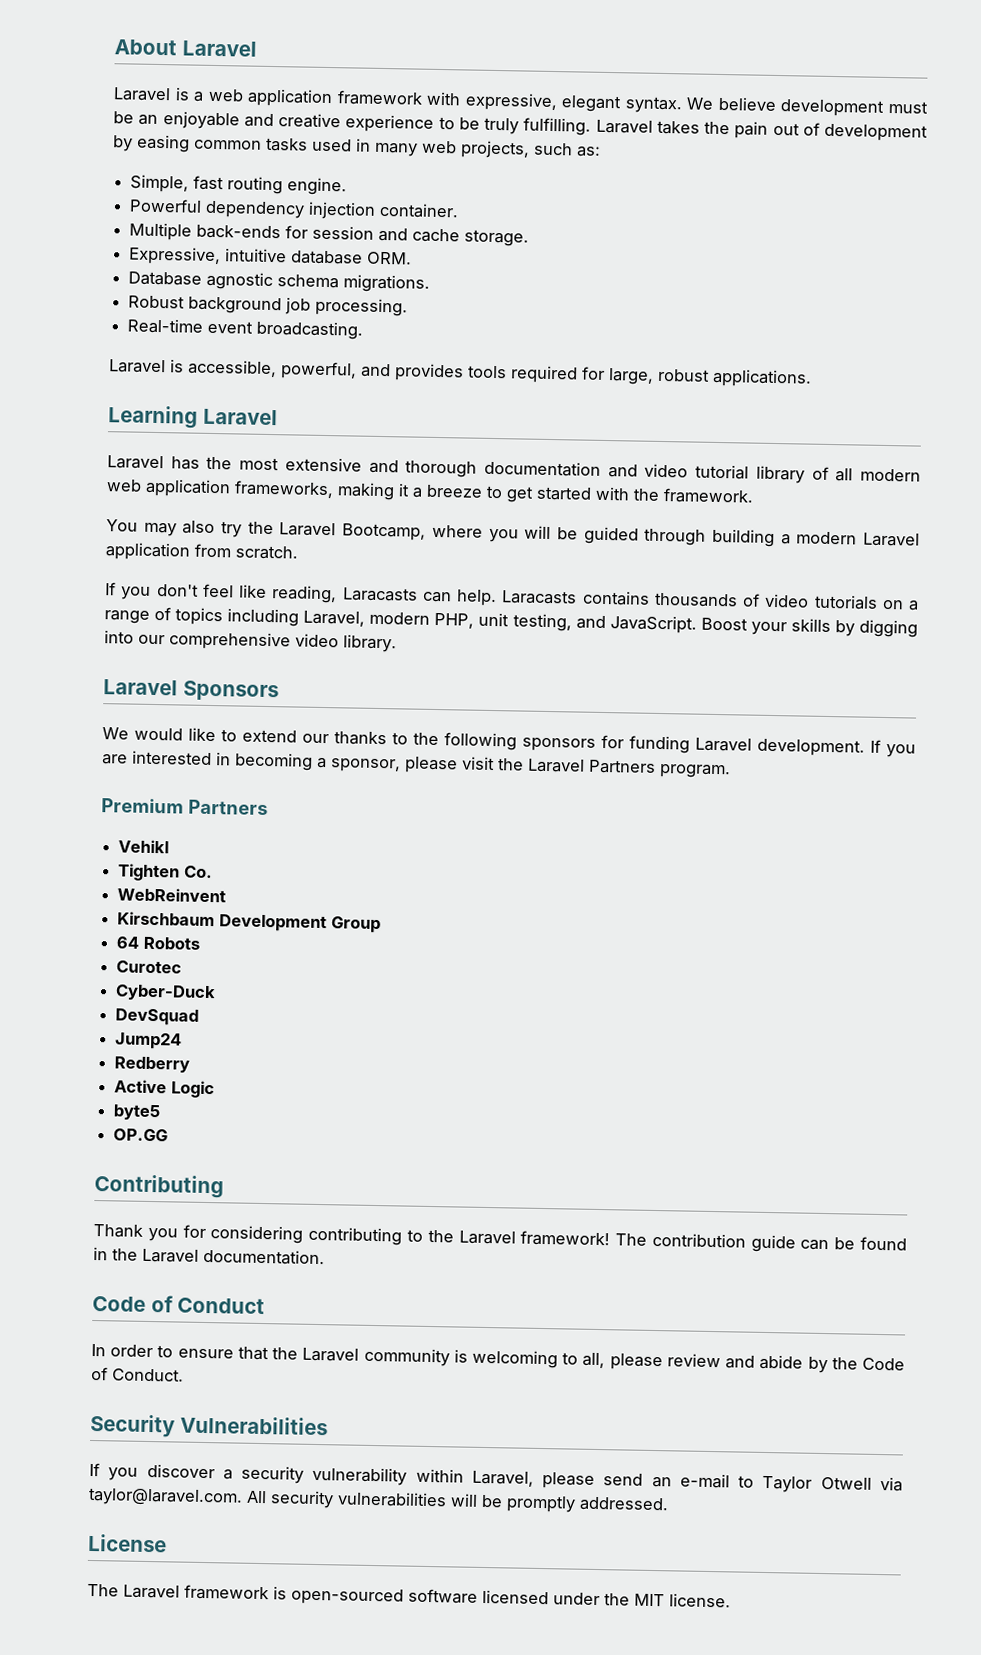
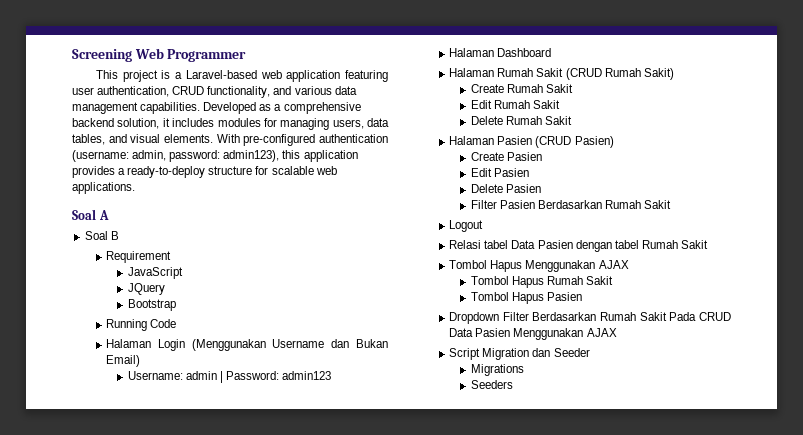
- About Laravel
- Laravel is a web application framework with expressive, elegant syntax. We believe development must be an enjoyable and creative experience to be truly fulfilling. Laravel takes the pain out of development by easing common tasks used in many web projects, such as:
- Simple, fast routing engine.
- Powerful dependency injection container.
- Multiple back-ends for session and cache storage.
- Expressive, intuitive database ORM.
- Database agnostic schema migrations.
- Robust background job processing.
- Real-time event broadcasting.
- Laravel is accessible, powerful, and provides tools required for large, robust applications.
- Learning Laravel
- Laravel has the most extensive and thorough documentation and video tutorial library of all modern web application frameworks, making it a breeze to get started with the framework.
- You may also try the Laravel Bootcamp, where you will be guided through building a modern Laravel application from scratch.
- If you don't feel like reading, Laracasts can help. Laracasts contains thousands of video tutorials on a range of topics including Laravel, modern PHP, unit testing, and JavaScript. Boost your skills by digging into our comprehensive video library.
- Laravel Sponsors
- We would like to extend our thanks to the following sponsors for funding Laravel development. If you are interested in becoming a sponsor, please visit the Laravel Partners program.
- Premium Partners
- Vehikl
- Tighten Co.
- WebReinvent
- Kirschbaum Development Group
- 64 Robots
- Curotec
- Cyber-Duck
- DevSquad
- Jump24
- Redberry
- Active Logic
- byte5
- OP.GG
- Contributing
- Thank you for considering contributing to the Laravel framework! The contribution guide can be found in the Laravel documentation.
- Code of Conduct
- In order to ensure that the Laravel community is welcoming to all, please review and abide by the Code of Conduct.
- Security Vulnerabilities
- If you discover a security vulnerability within Laravel, please send an e-mail to Taylor Otwell via taylor@laravel.com. All security vulnerabilities will be promptly addressed.
- License
- The Laravel framework is open-sourced software licensed under the MIT license.
+ Screening Web Programmer
+ This project is a Laravel-based web application featuring user authentication, CRUD functionality, and various data management capabilities. Developed as a comprehensive backend solution, it includes modules for managing users, data tables, and visual elements. With pre-configured authentication (username: admin, password: admin123), this application provides a ready-to-deploy structure for scalable web applications.
+ Soal A
+ Soal B
+ Requirement
+ JavaScript
+ JQuery
+ Bootstrap
+ Running Code
+ Halaman Login (Menggunakan Username dan Bukan Email)
+ Username: admin | Password: admin123
+ Halaman Dashboard
+ Halaman Rumah Sakit (CRUD Rumah Sakit)
+ Create Rumah Sakit
+ Edit Rumah Sakit
+ Delete Rumah Sakit
+ Halaman Pasien (CRUD Pasien)
+ Create Pasien
+ Edit Pasien
+ Delete Pasien
+ Filter Pasien Berdasarkan Rumah Sakit
+ Logout
+ Relasi tabel Data Pasien dengan tabel Rumah Sakit
+ Tombol Hapus Menggunakan AJAX
+ Tombol Hapus Rumah Sakit
+ Tombol Hapus Pasien
+ Dropdown Filter Berdasarkan Rumah Sakit Pada CRUD Data Pasien Menggunakan AJAX
+ Script Migration dan Seeder
+ Migrations
+ Seeders

